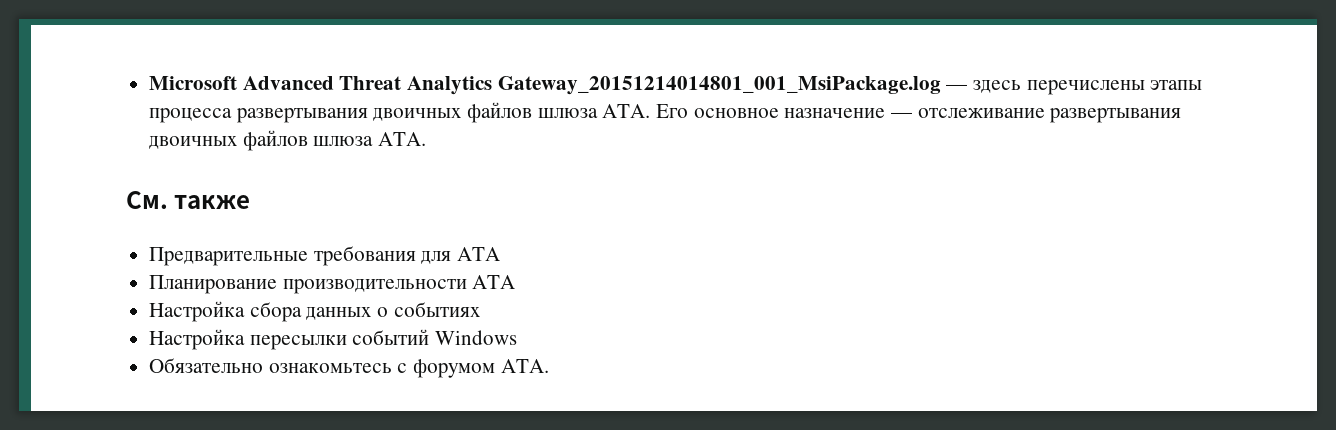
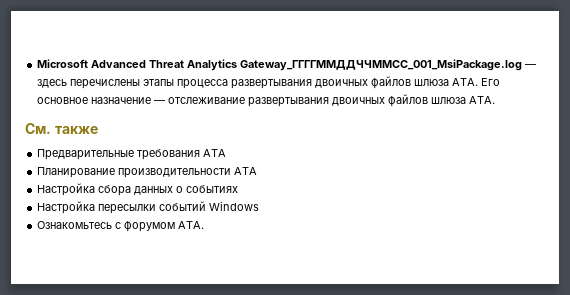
- Microsoft Advanced Threat Analytics Gateway_20151214014801_001_MsiPackage.log — здесь перечислены этапы процесса развертывания двоичных файлов шлюза ATA. Его основное назначение — отслеживание развертывания двоичных файлов шлюза ATA.
+ Microsoft Advanced Threat Analytics Gateway_ГГГГММДДЧЧММСС_001_MsiPackage.log — здесь перечислены этапы процесса развертывания двоичных файлов шлюза ATA. Его основное назначение — отслеживание развертывания двоичных файлов шлюза ATA.
- Предварительные требования для ATA
+ Предварительные требования ATA
- Обязательно ознакомьтесь с форумом ATA.
+ Ознакомьтесь с форумом ATA.

